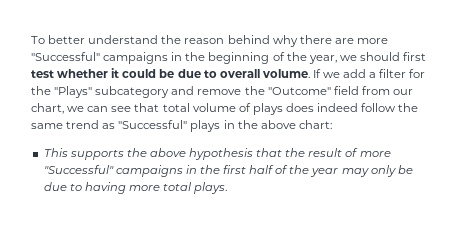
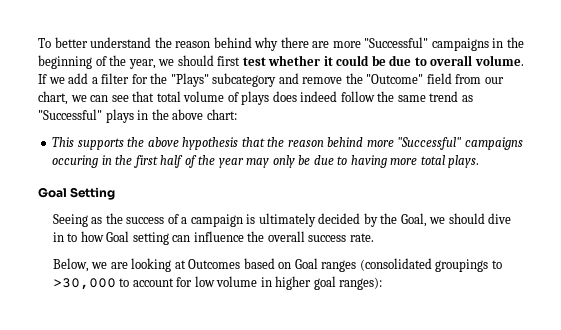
- This supports the above hypothesis that the result of more "Successful" campaigns in the first half of the year may only be due to having more total plays.
+ This supports the above hypothesis that the reason behind more "Successful" campaigns occuring in the first half of the year may only be due to having more total plays.
+ Goal Setting
+ Seeing as the success of a campaign is ultimately decided by the Goal, we should dive in to how Goal setting can influence the overall success rate.
+ Below, we are looking at Outcomes based on Goal ranges (consolidated groupings to >30,000 to account for low volume in higher goal ranges):

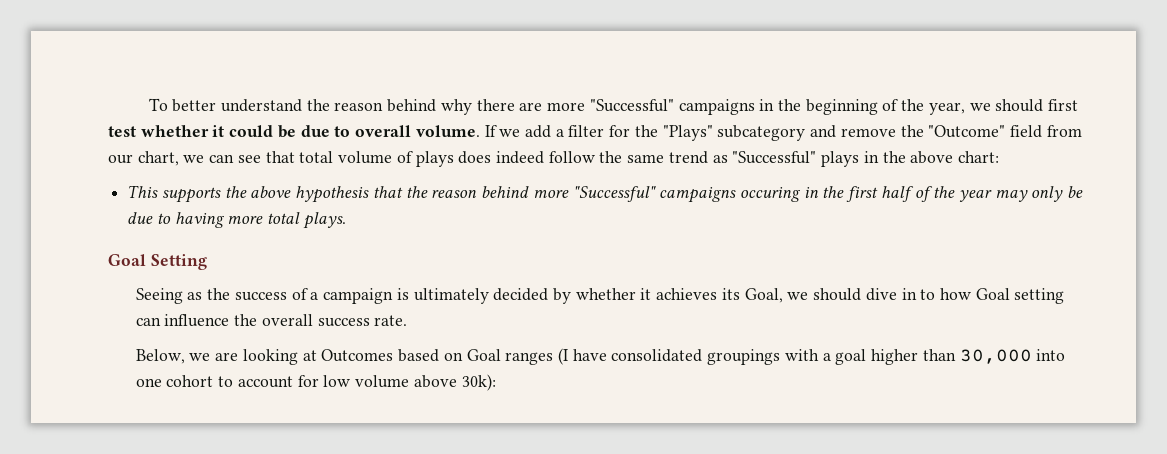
- Seeing as the success of a campaign is ultimately decided by the Goal, we should dive in to how Goal setting can influence the overall success rate.
+ Seeing as the success of a campaign is ultimately decided by whether it achieves its Goal, we should dive in to how Goal setting can influence the overall success rate.
- Below, we are looking at Outcomes based on Goal ranges (consolidated groupings to >30,000 to account for low volume in higher goal ranges):
+ Below, we are looking at Outcomes based on Goal ranges (I have consolidated groupings with a goal higher than 30,000 into one cohort to account for low volume above 30k):

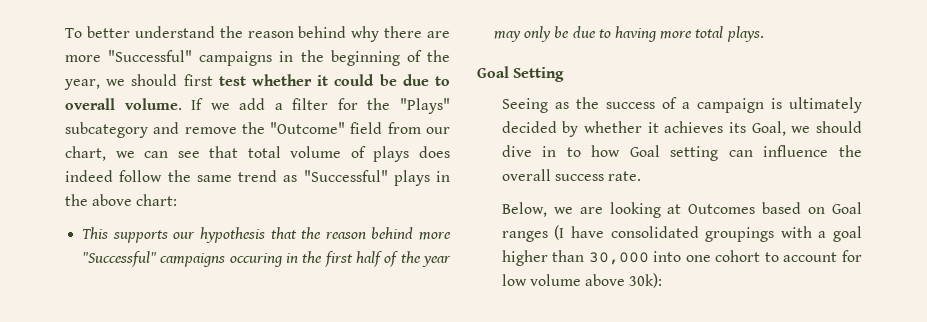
- This supports the above hypothesis that the reason behind more "Successful" campaigns occuring in the first half of the year may only be due to having more total plays.
+ This supports our hypothesis that the reason behind more "Successful" campaigns occuring in the first half of the year may only be due to having more total plays.

